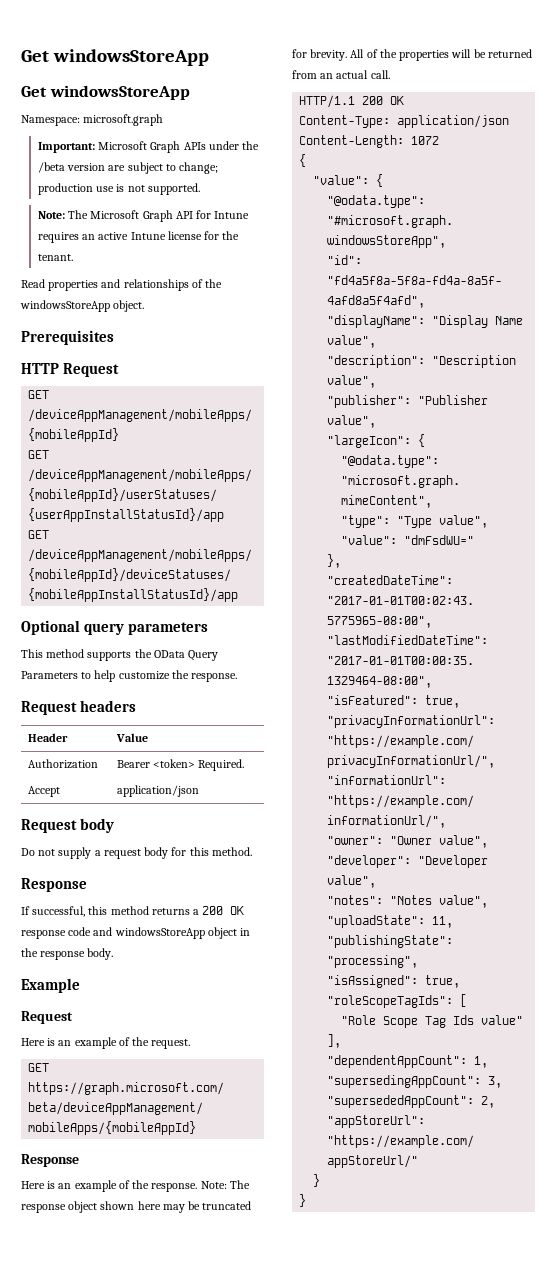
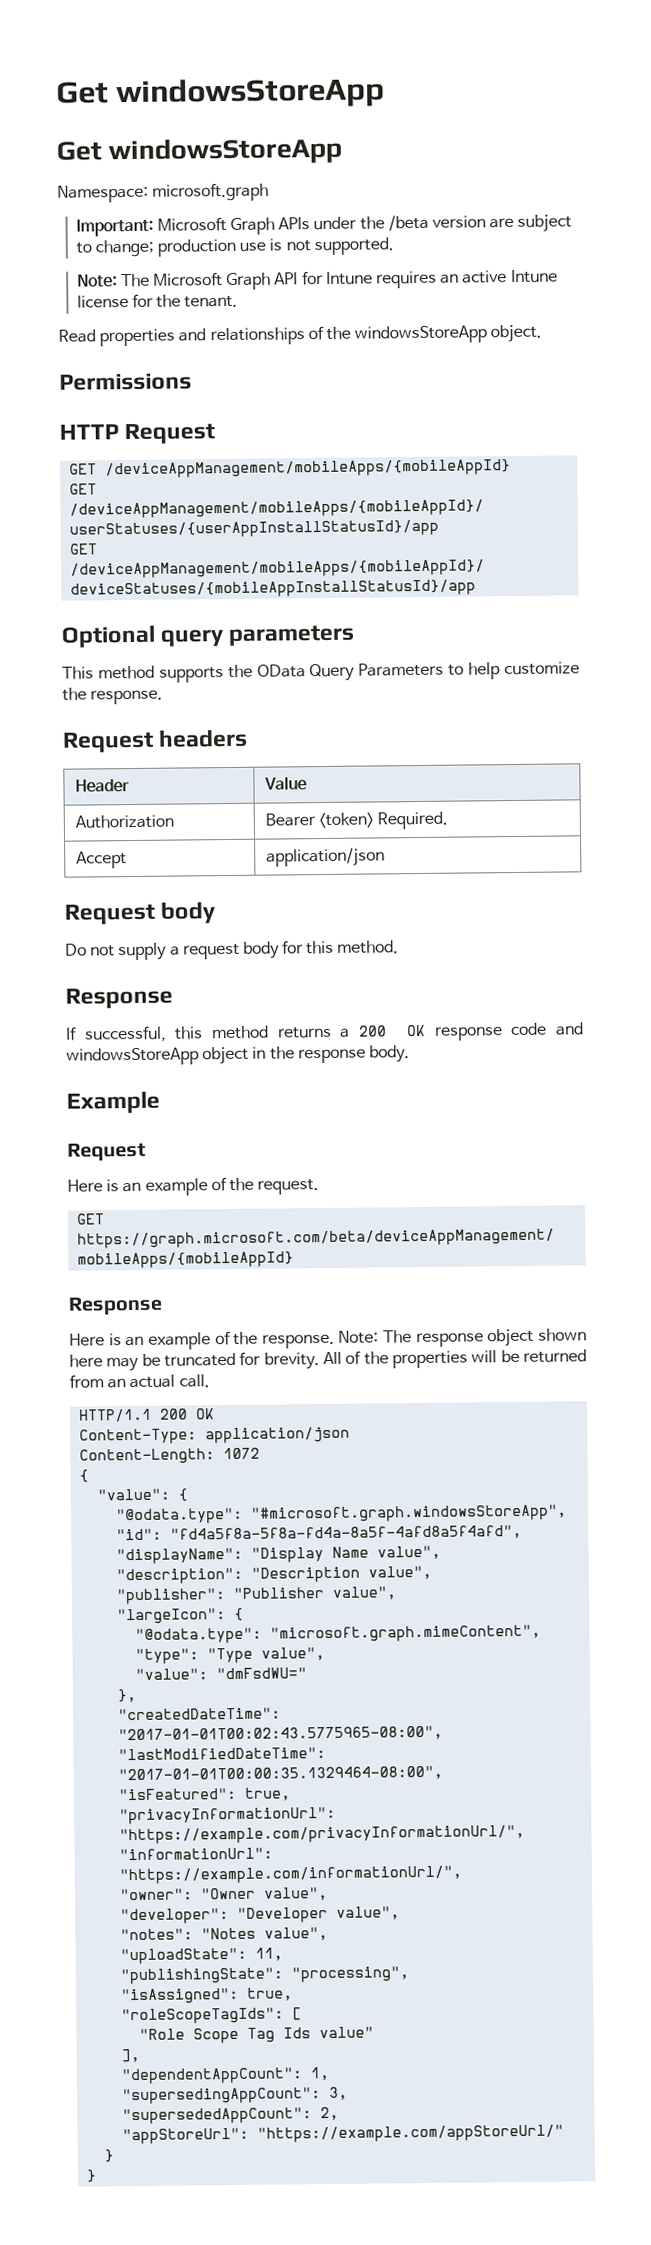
- Prerequisites
+ Permissions

